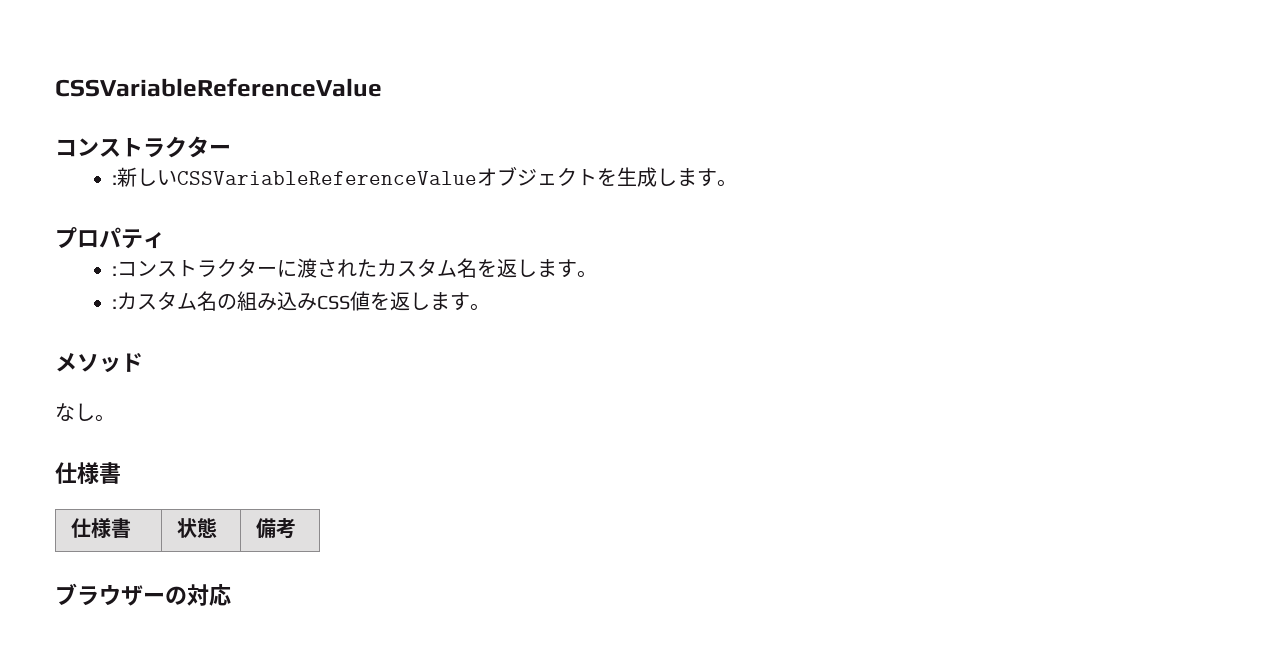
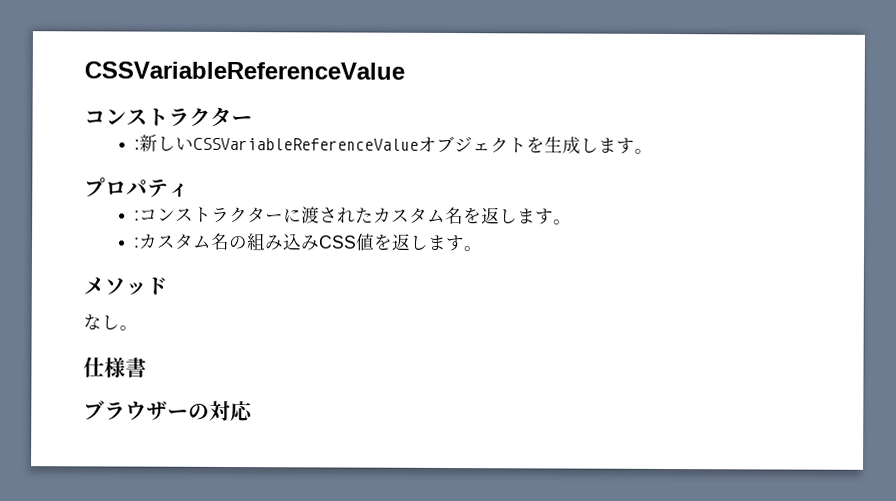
- 仕様書 | 状態 | 備考

